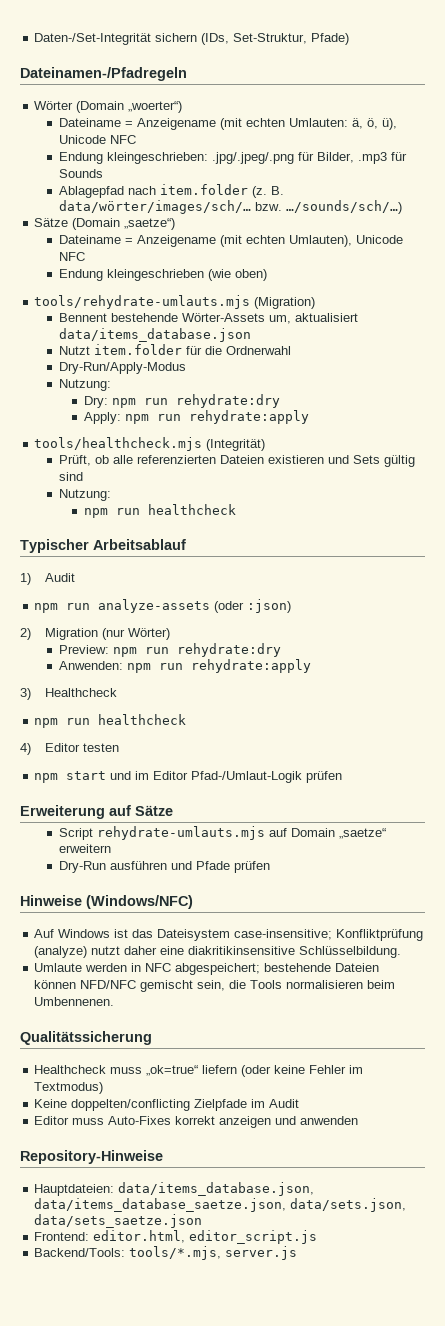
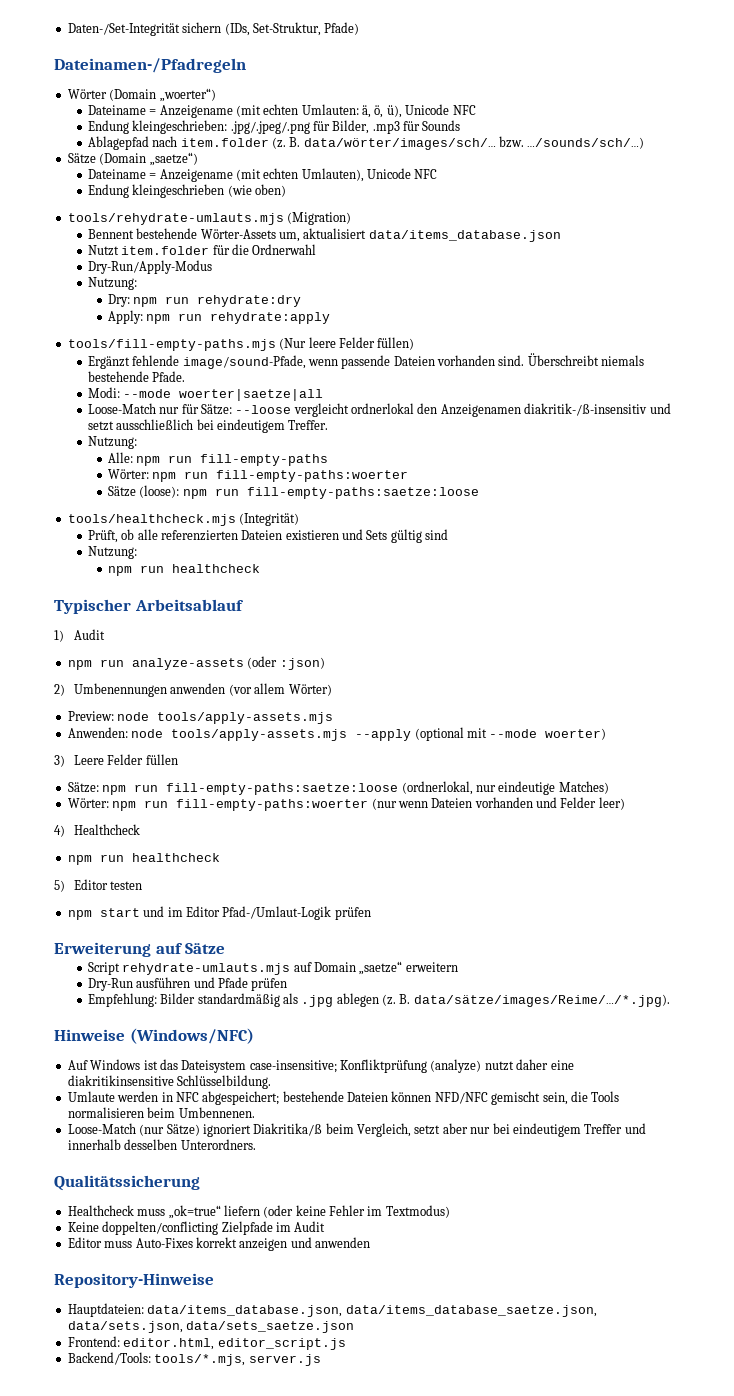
+ tools/fill-empty-paths.mjs (Nur leere Felder füllen)
+ Ergänzt fehlende image/sound-Pfade, wenn passende Dateien vorhanden sind. Überschreibt niemals bestehende Pfade.
+ Modi: --mode woerter|saetze|all
+ Loose-Match nur für Sätze: --loose vergleicht ordnerlokal den Anzeigenamen diakritik-/ß-insensitiv und setzt ausschließlich bei eindeutigem Treffer.
+ Nutzung:
+ Alle: npm run fill-empty-paths
+ Wörter: npm run fill-empty-paths:woerter
+ Sätze (loose): npm run fill-empty-paths:saetze:loose
- 2) Migration (nur Wörter)
- Preview: npm run rehydrate:dry
- Anwenden: npm run rehydrate:apply
- 3) Healthcheck
+ 2) Umbenennungen anwenden (vor allem Wörter)
+ Preview: node tools/apply-assets.mjs
+ Anwenden: node tools/apply-assets.mjs --apply (optional mit --mode woerter)
+ 3) Leere Felder füllen
+ Sätze: npm run fill-empty-paths:saetze:loose (ordnerlokal, nur eindeutige Matches)
+ Wörter: npm run fill-empty-paths:woerter (nur wenn Dateien vorhanden und Felder leer)
+ 4) Healthcheck
- 4) Editor testen
+ 5) Editor testen
+ Empfehlung: Bilder standardmäßig als .jpg ablegen (z. B. data/sätze/images/Reime/…/*.jpg).
+ Loose-Match (nur Sätze) ignoriert Diakritika/ß beim Vergleich, setzt aber nur bei eindeutigem Treffer und innerhalb desselben Unterordners.

